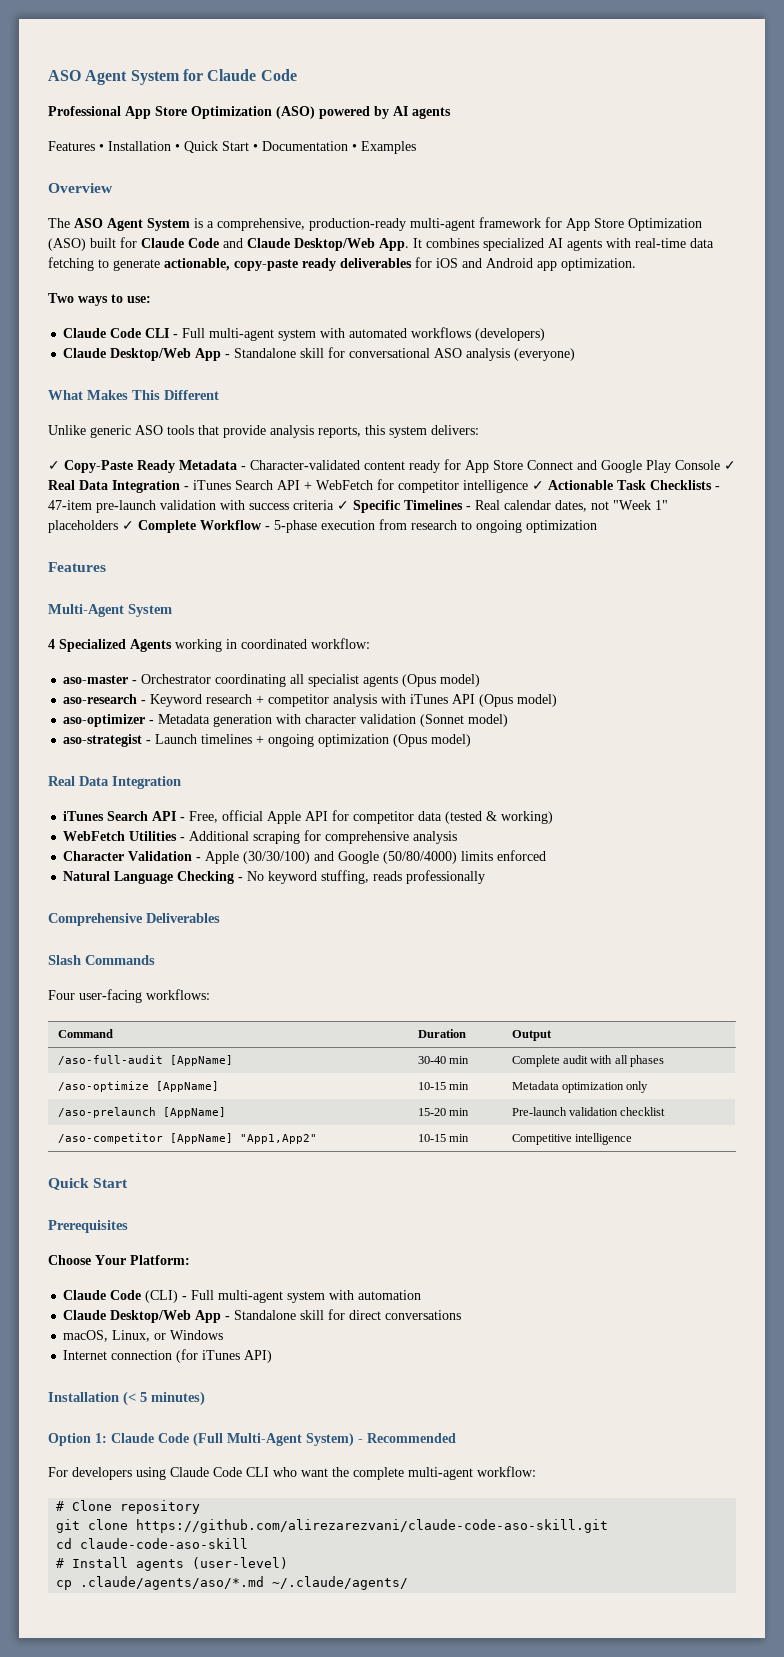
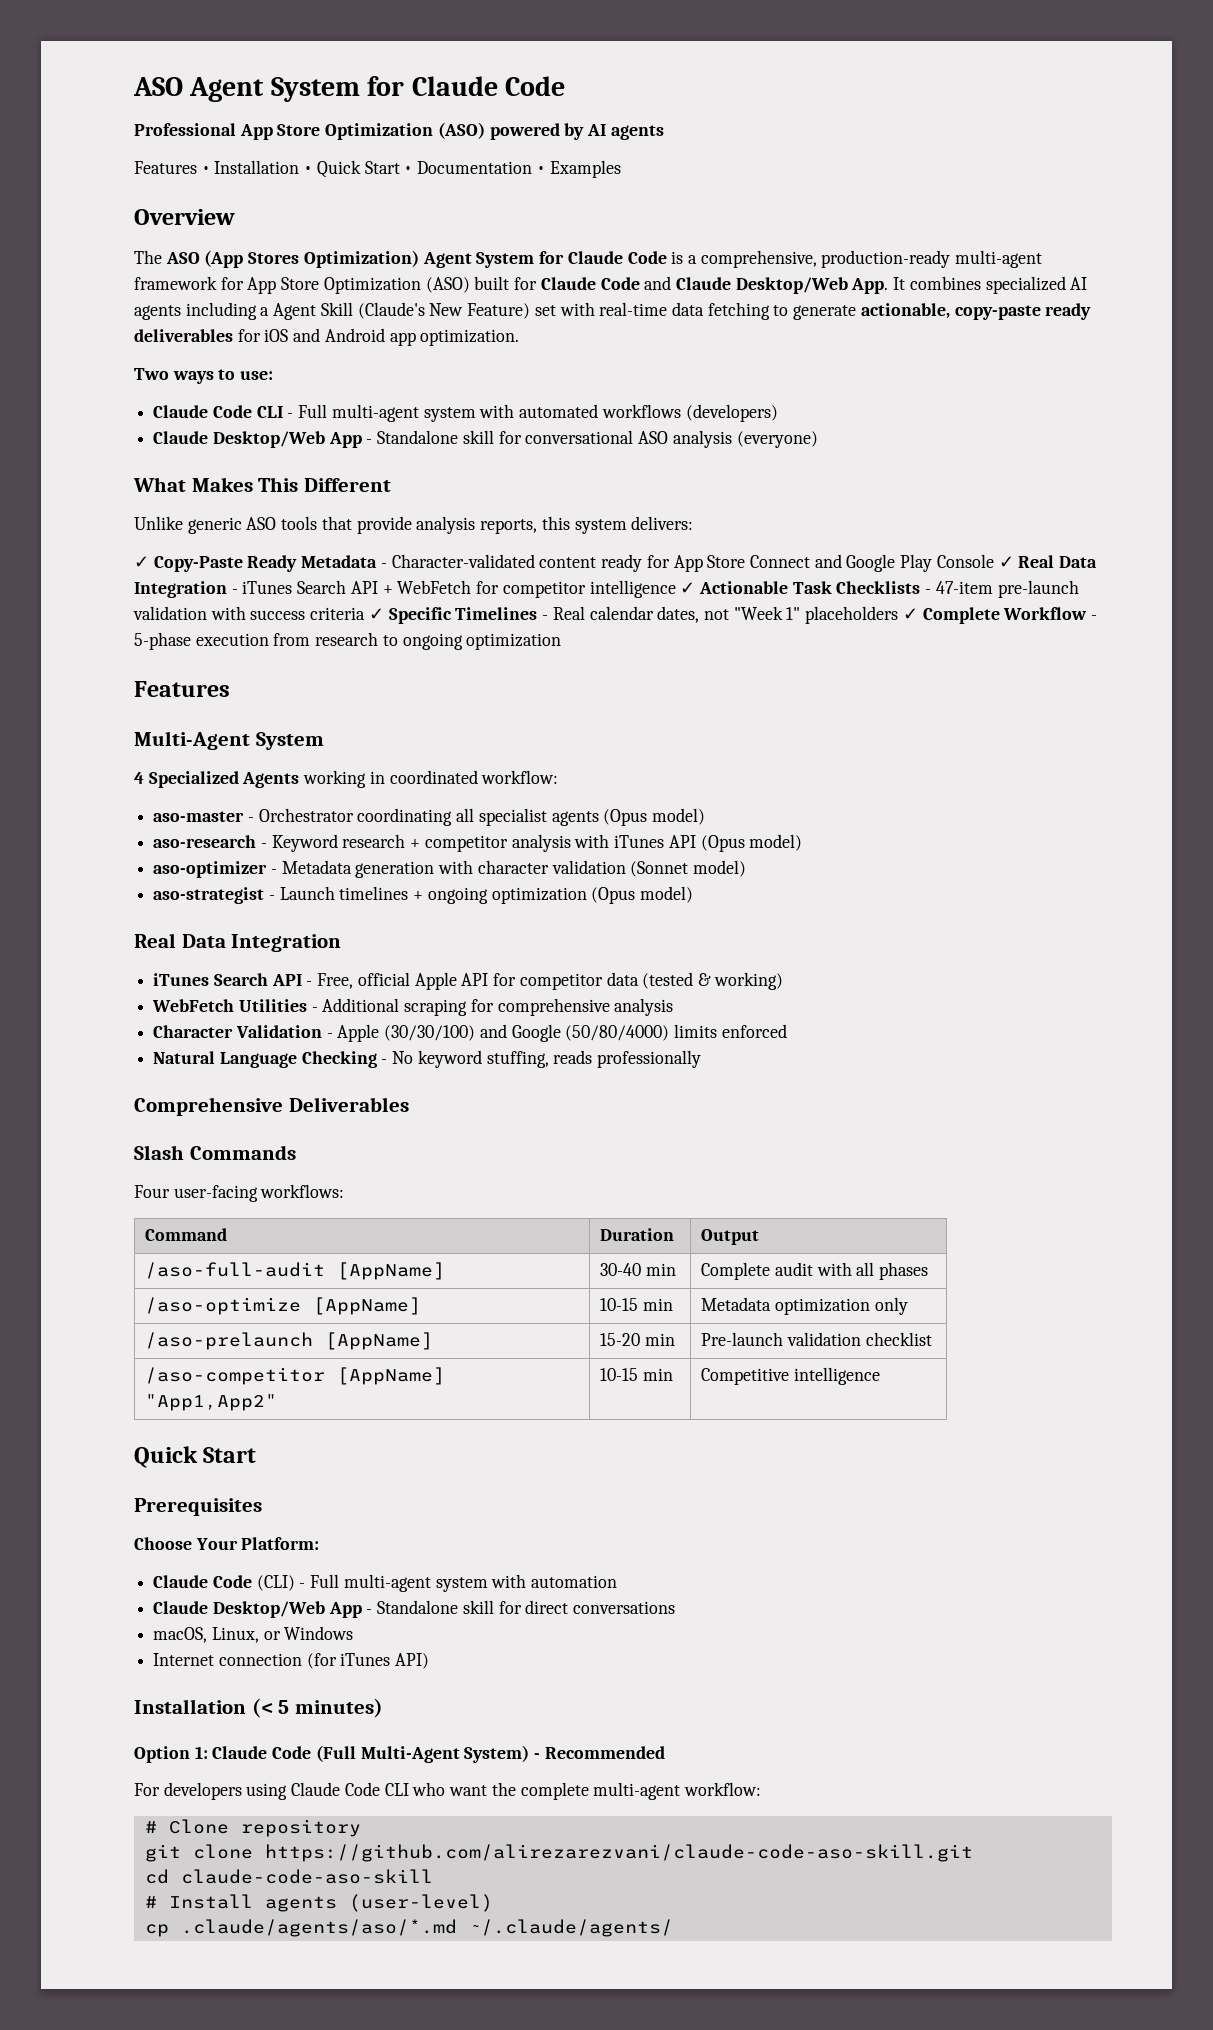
- The ASO Agent System is a comprehensive, production-ready multi-agent framework for App Store Optimization (ASO) built for Claude Code and Claude Desktop/Web App. It combines specialized AI agents with real-time data fetching to generate actionable, copy-paste ready deliverables for iOS and Android app optimization.
+ The ASO (App Stores Optimization) Agent System for Claude Code is a comprehensive, production-ready multi-agent framework for App Store Optimization (ASO) built for Claude Code and Claude Desktop/Web App. It combines specialized AI agents including a Agent Skill (Claude's New Feature) set with real-time data fetching to generate actionable, copy-paste ready deliverables for iOS and Android app optimization.

